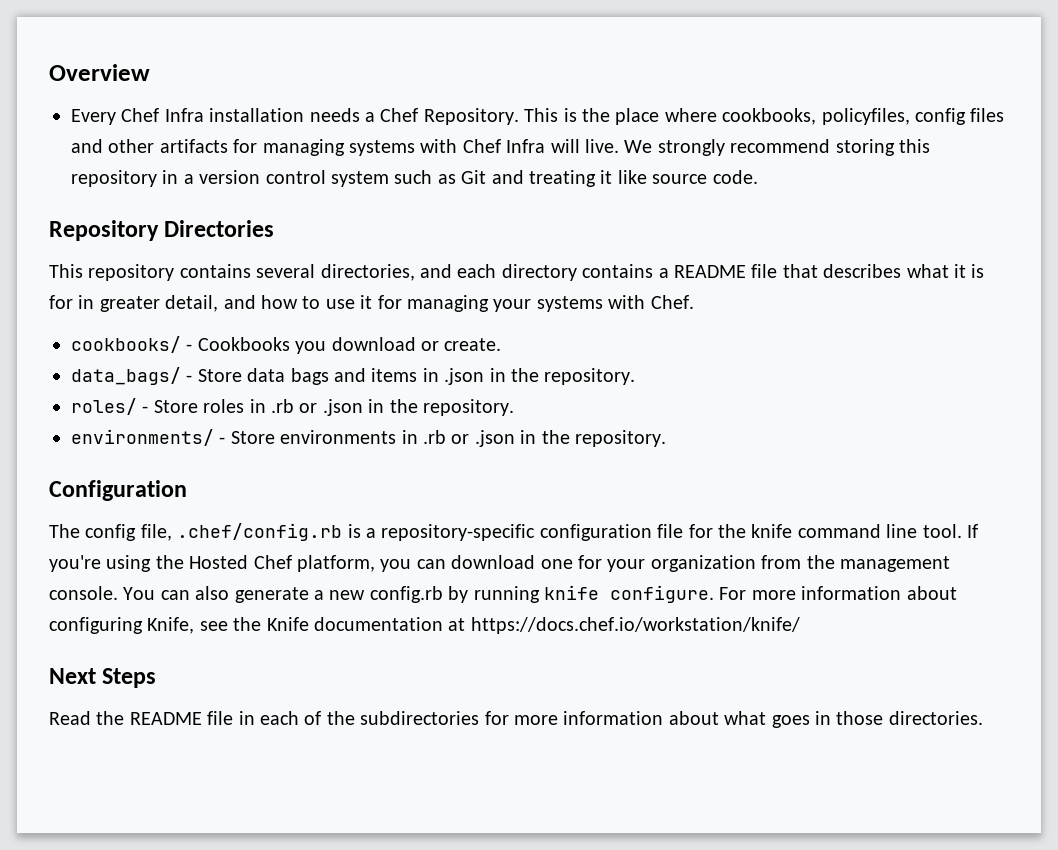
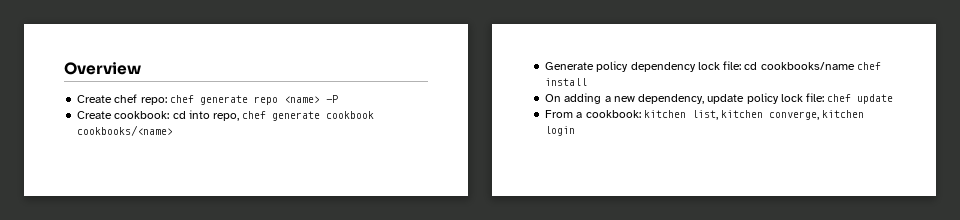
- Every Chef Infra installation needs a Chef Repository. This is the place where cookbooks, policyfiles, config files and other artifacts for managing systems with Chef Infra will live. We strongly recommend storing this repository in a version control system such as Git and treating it like source code.
- Repository Directories
- This repository contains several directories, and each directory contains a README file that describes what it is for in greater detail, and how to use it for managing your systems with Chef.
- cookbooks/ - Cookbooks you download or create.
- data_bags/ - Store data bags and items in .json in the repository.
- roles/ - Store roles in .rb or .json in the repository.
- environments/ - Store environments in .rb or .json in the repository.
- Configuration
- The config file, .chef/config.rb is a repository-specific configuration file for the knife command line tool. If you're using the Hosted Chef platform, you can download one for your organization from the management console. You can also generate a new config.rb by running knife configure. For more information about configuring Knife, see the Knife documentation at https://docs.chef.io/workstation/knife/
- Next Steps
- Read the README file in each of the subdirectories for more information about what goes in those directories.
+ Create chef repo: chef generate repo <name> -P
+ Create cookbook: cd into repo, chef generate cookbook cookbooks/<name>
+ Generate policy dependency lock file: cd cookbooks/name chef install
+ On adding a new dependency, update policy lock file: chef update
+ From a cookbook: kitchen list, kitchen converge, kitchen login

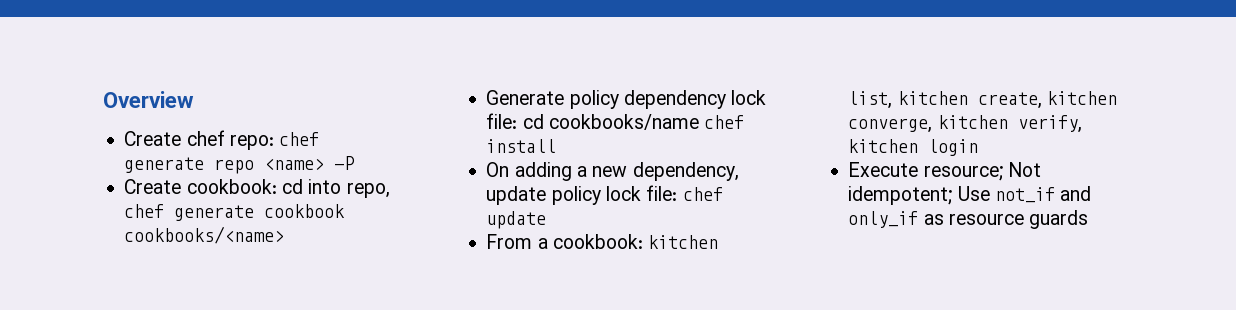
- From a cookbook: kitchen list, kitchen converge, kitchen login
+ From a cookbook: kitchen list, kitchen create, kitchen converge, kitchen verify, kitchen login
+ Execute resource; Not idempotent; Use not_if and only_if as resource guards

